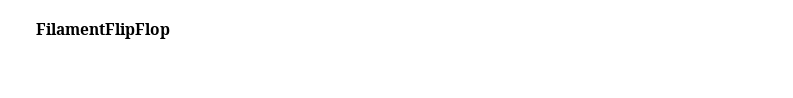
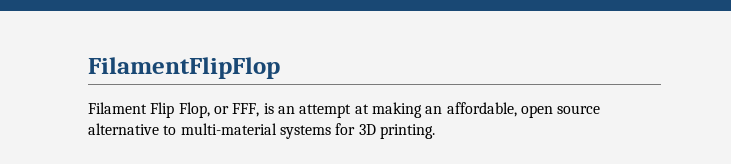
+ Filament Flip Flop, or FFF, is an attempt at making an affordable, open source alternative to multi-material systems for 3D printing.

